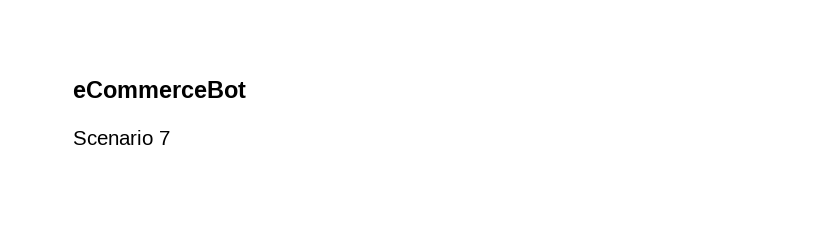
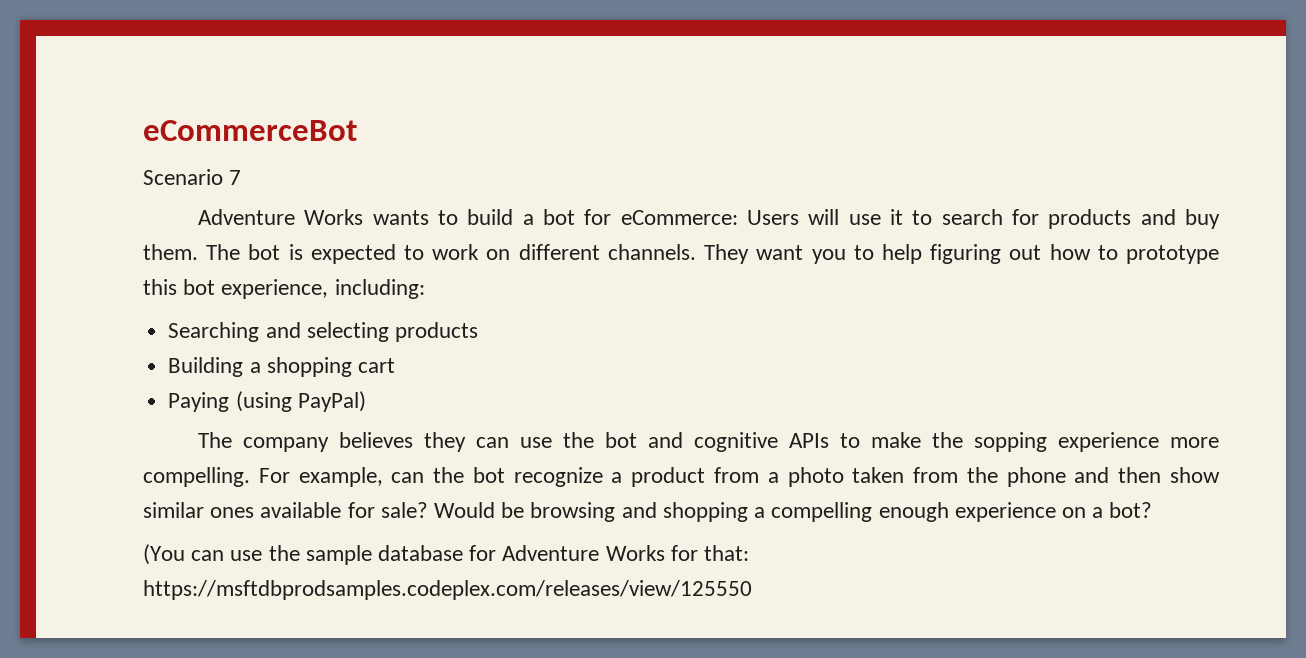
+ Adventure Works wants to build a bot for eCommerce: Users will use it to search for products and buy them. The bot is expected to work on different channels. They want you to help figuring out how to prototype this bot experience, including:
+ Searching and selecting products
+ Building a shopping cart
+ Paying (using PayPal)
+ The company believes they can use the bot and cognitive APIs to make the sopping experience more compelling. For example, can the bot recognize a product from a photo taken from the phone and then show similar ones available for sale? Would be browsing and shopping a compelling enough experience on a bot?
+ (You can use the sample database for Adventure Works for that: https://msftdbprodsamples.codeplex.com/releases/view/125550

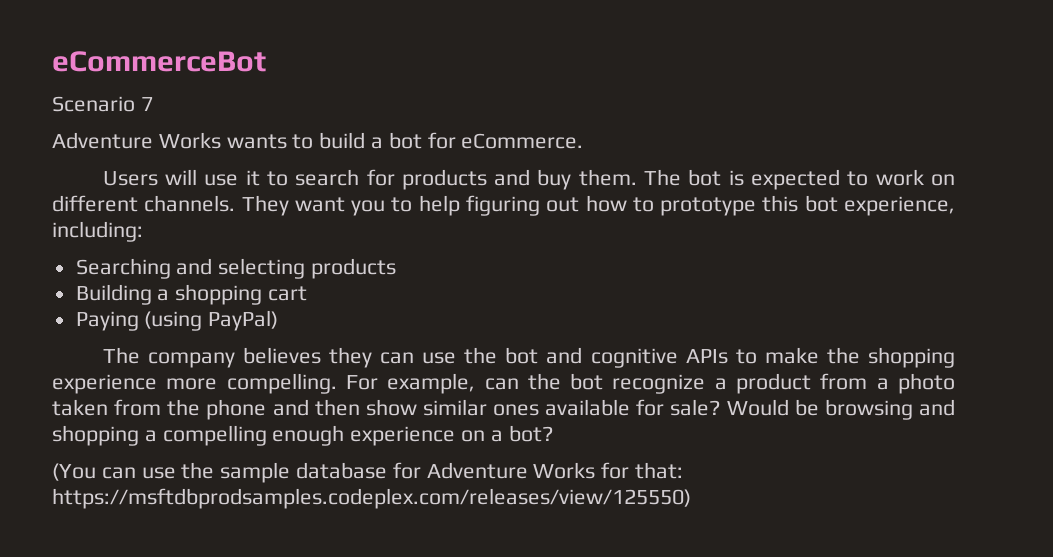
- Adventure Works wants to build a bot for eCommerce: Users will use it to search for products and buy them.
+ Adventure Works wants to build a bot for eCommerce.
+ Users will use it to search for products and buy them.
- The company believes they can use the bot and cognitive APIs to make the sopping experience more compelling.
+ The company believes they can use the bot and cognitive APIs to make the shopping experience more compelling.
- (You can use the sample database for Adventure Works for that: https://msftdbprodsamples.codeplex.com/releases/view/125550
+ (You can use the sample database for Adventure Works for that: https://msftdbprodsamples.codeplex.com/releases/view/125550)

